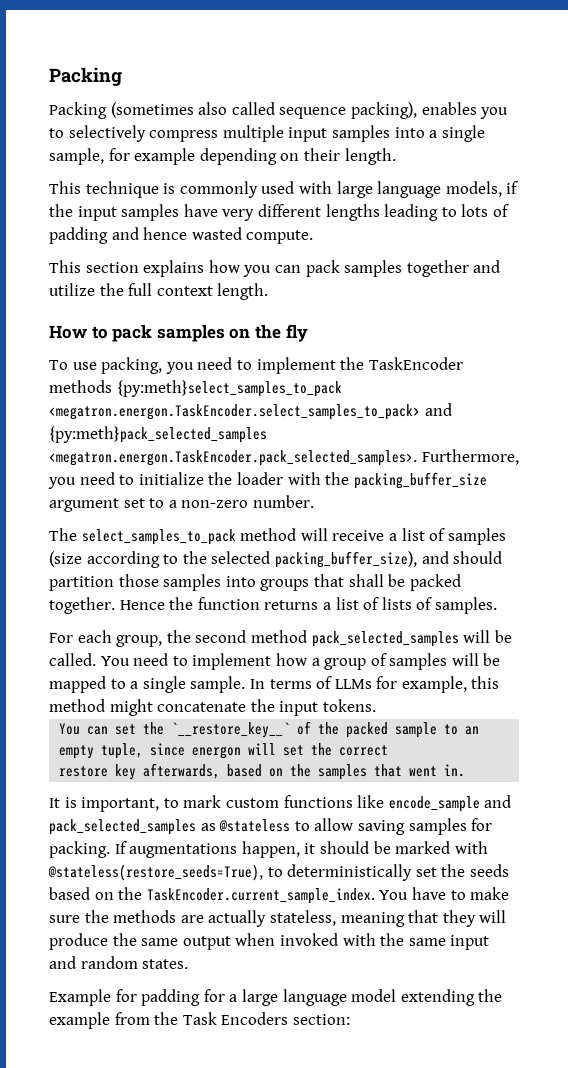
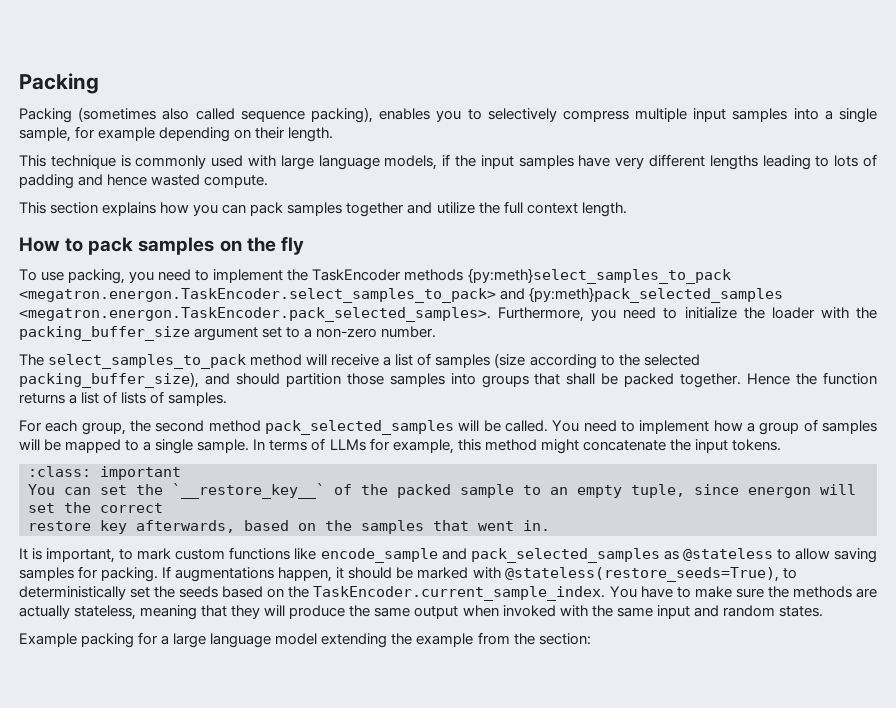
+ :class: important
- Example for padding for a large language model extending the example from the Task Encoders section:
+ Example packing for a large language model extending the example from the section:

